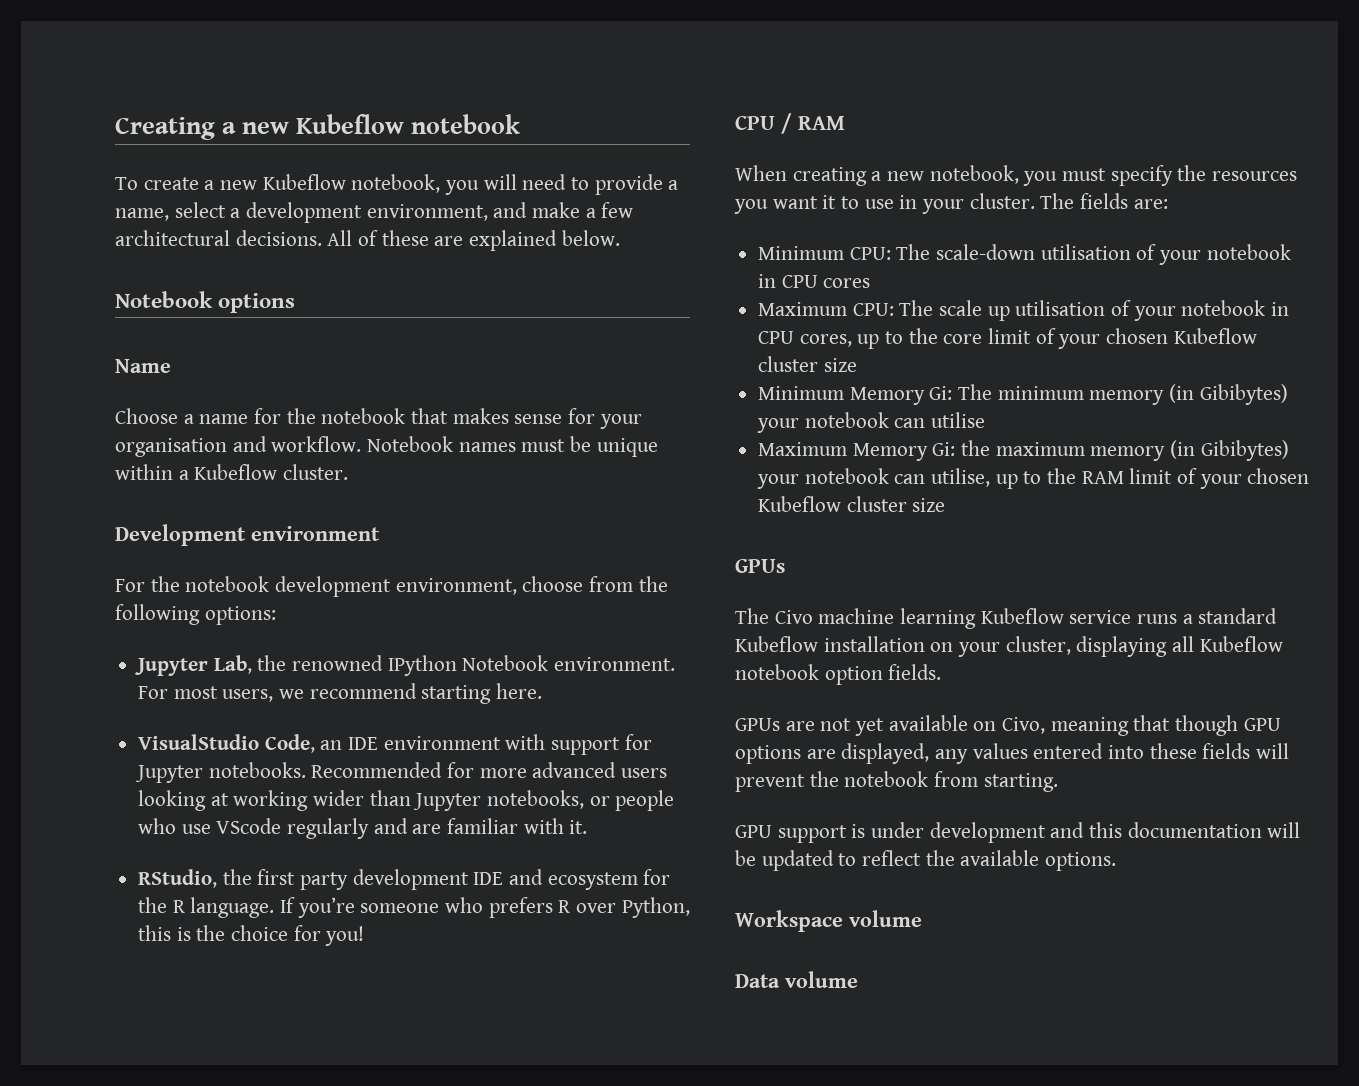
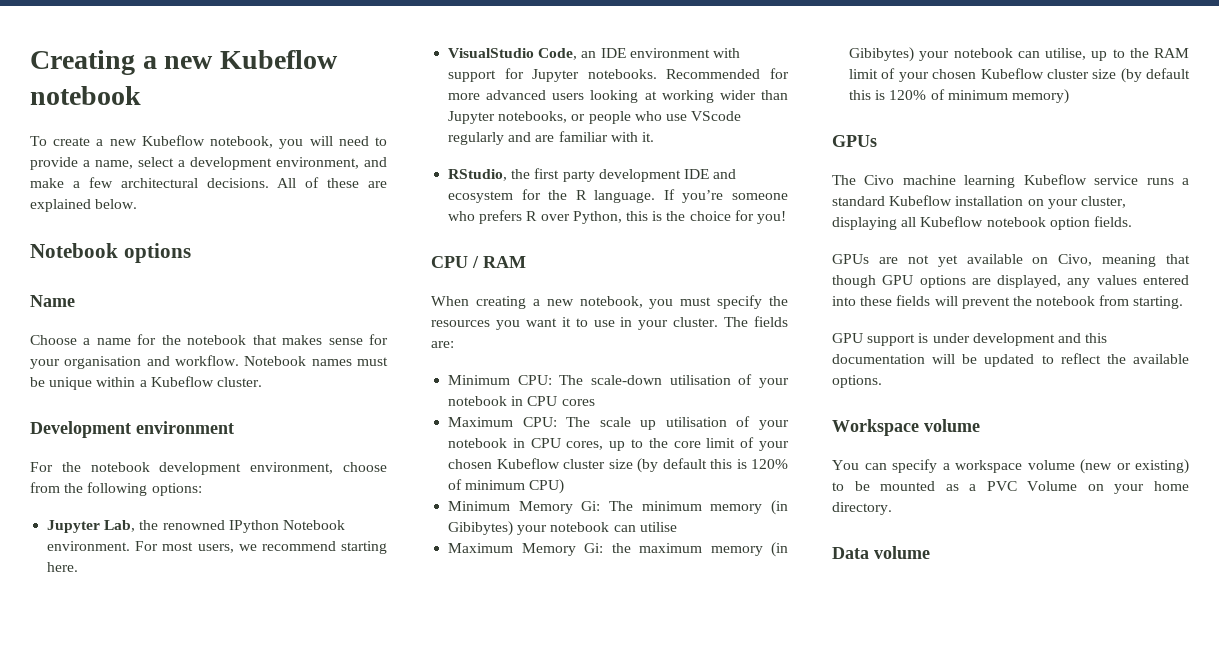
- Maximum CPU: The scale up utilisation of your notebook in CPU cores, up to the core limit of your chosen Kubeflow cluster size
+ Maximum CPU: The scale up utilisation of your notebook in CPU cores, up to the core limit of your chosen Kubeflow cluster size (by default this is 120% of minimum CPU)
- Maximum Memory Gi: the maximum memory (in Gibibytes) your notebook can utilise, up to the RAM limit of your chosen Kubeflow cluster size
+ Maximum Memory Gi: the maximum memory (in Gibibytes) your notebook can utilise, up to the RAM limit of your chosen Kubeflow cluster size (by default this is 120% of minimum memory)
+ You can specify a workspace volume (new or existing) to be mounted as a PVC Volume on your home directory.

